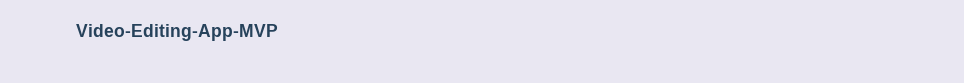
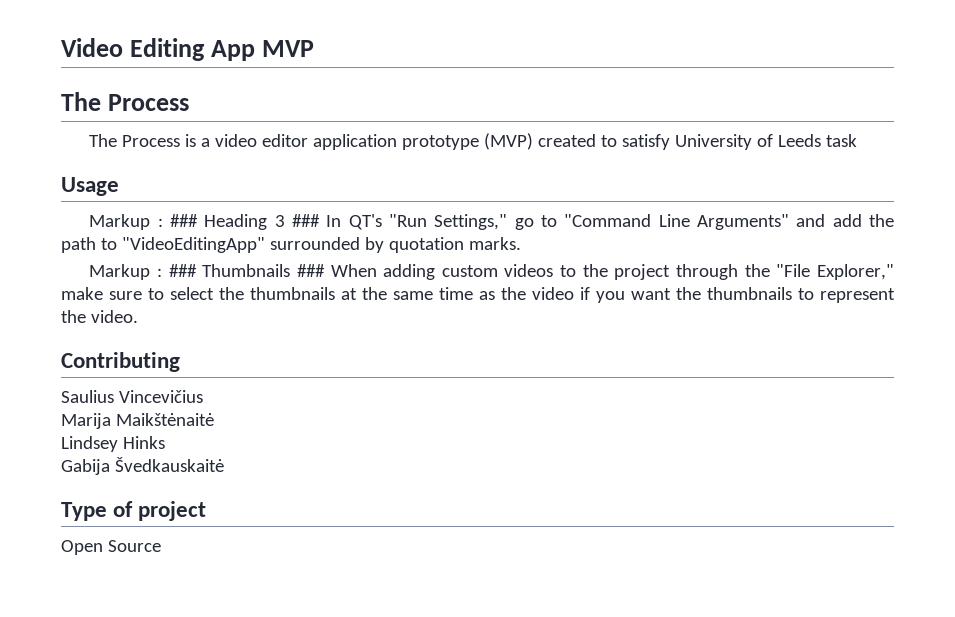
- Video-Editing-App-MVP
+ Video Editing App MVP
+ The Process
+ The Process is a video editor application prototype (MVP) created to satisfy University of Leeds task
+ Usage
+ Markup : ### Heading 3 ### In QT's "Run Settings," go to "Command Line Arguments" and add the path to "VideoEditingApp" surrounded by quotation marks.
+ Markup : ### Thumbnails ### When adding custom videos to the project through the "File Explorer," make sure to select the thumbnails at the same time as the video if you want the thumbnails to represent the video.
+ Contributing
+ Saulius Vincevičius
+ Marija Maikštėnaitė
+ Lindsey Hinks
+ Gabija Švedkauskaitė
+ Type of project
+ Open Source

